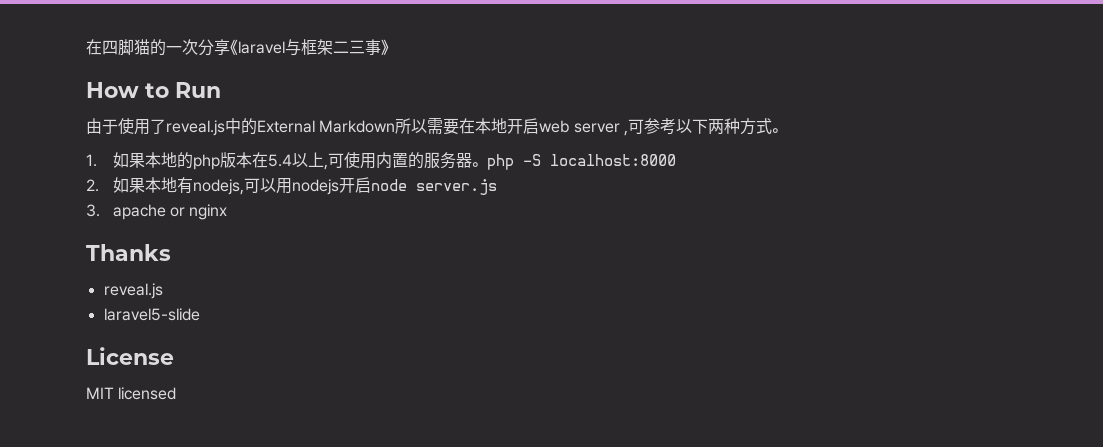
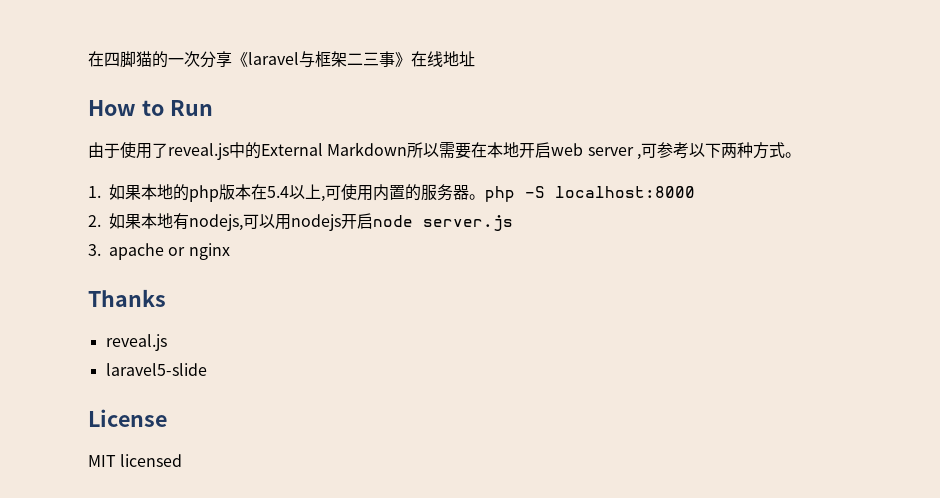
- 在四脚猫的一次分享《laravel与框架二三事》
+ 在四脚猫的一次分享《laravel与框架二三事》在线地址

